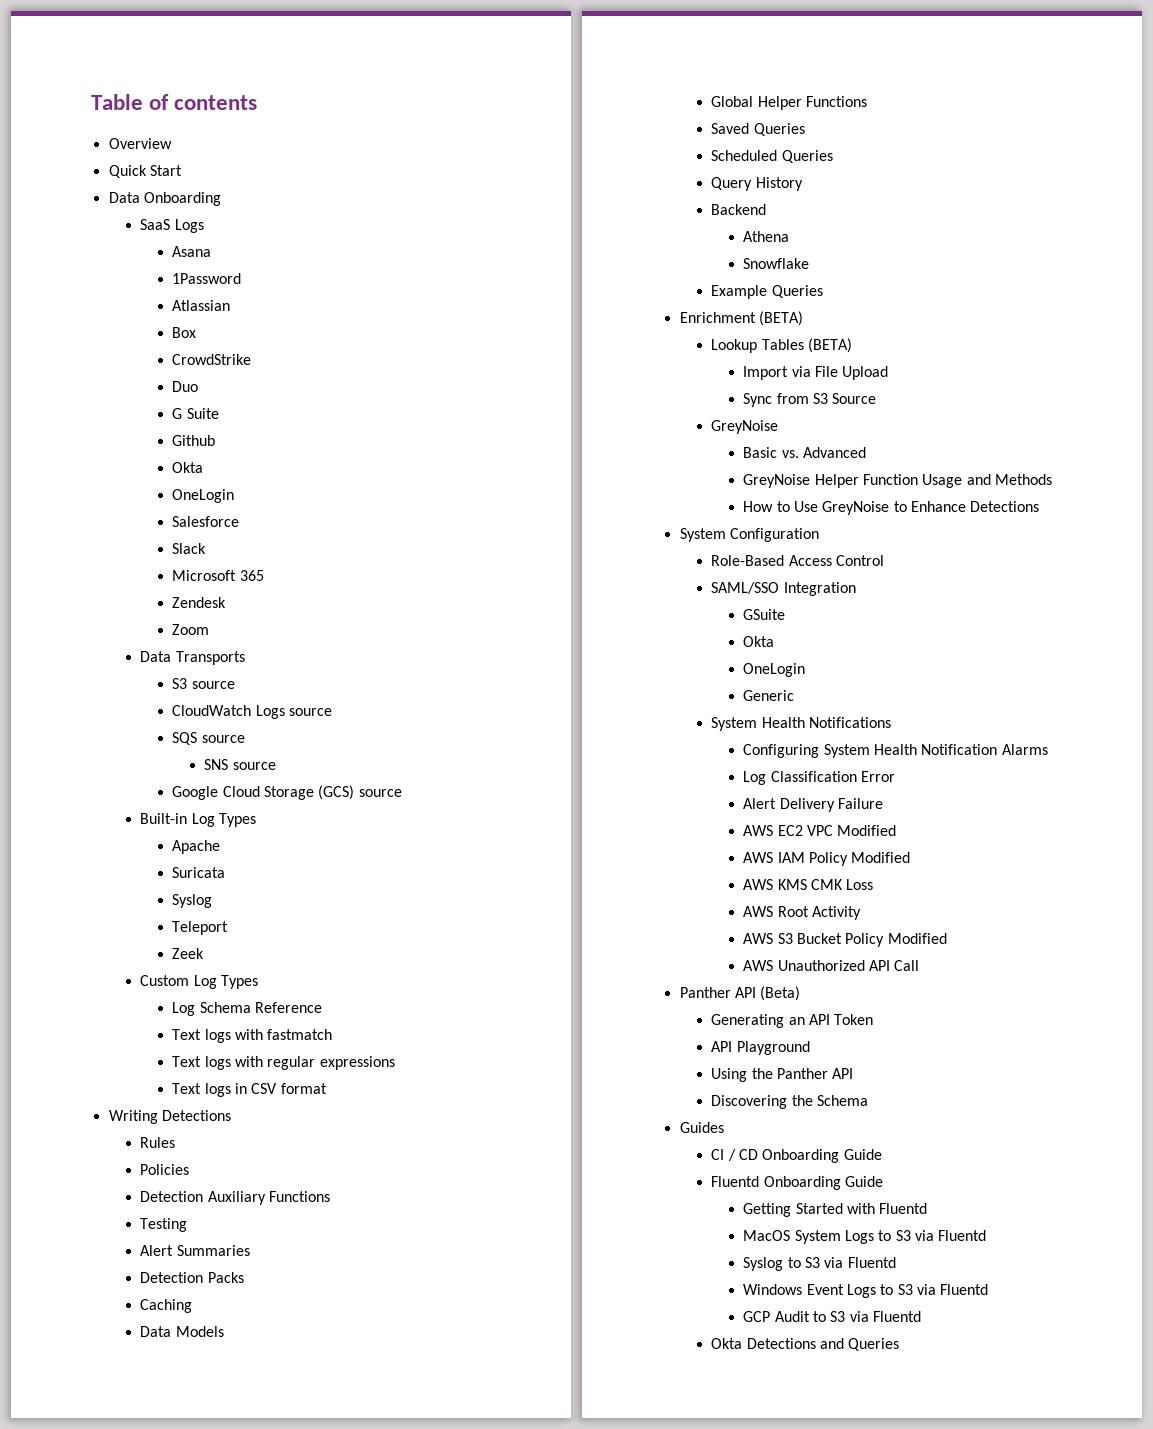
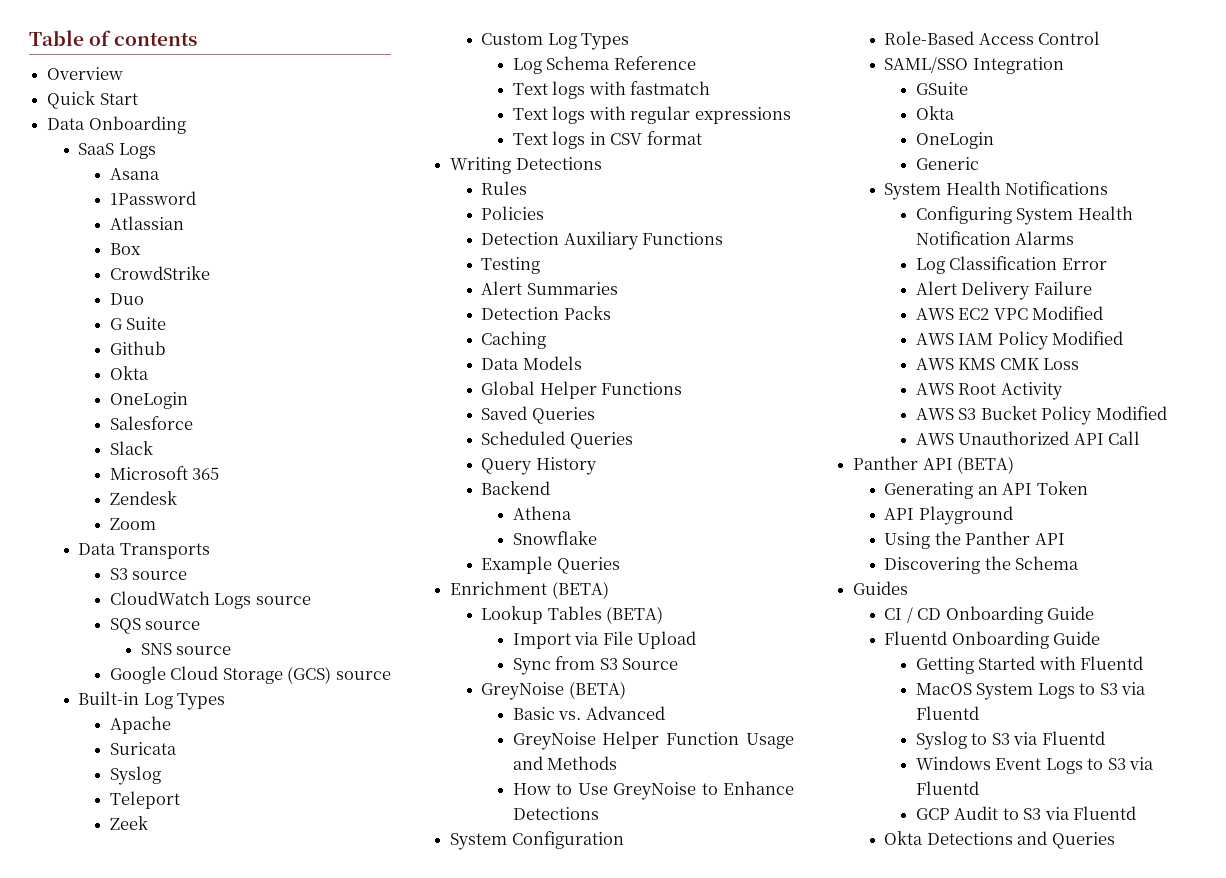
  Sync from S3 Source
- GreyNoise
+ GreyNoise (BETA)
- Panther API (Beta)
+ Panther API (BETA)

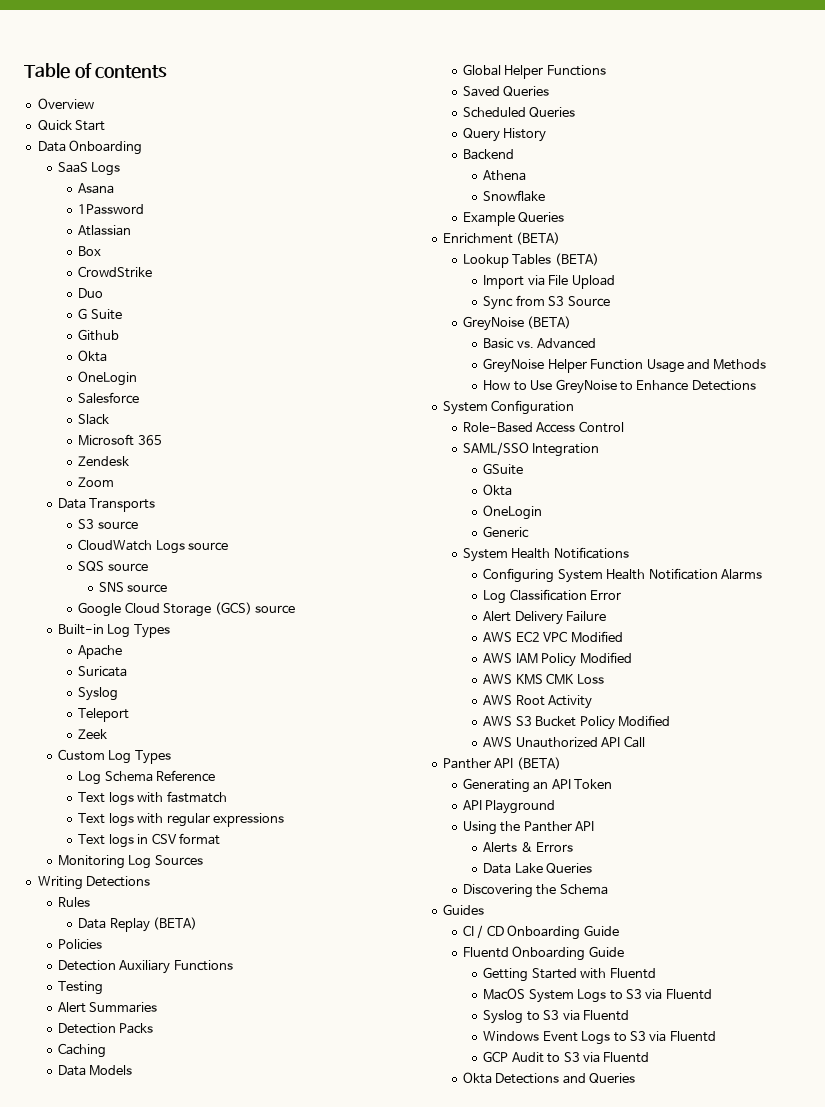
+ Monitoring Log Sources
+ Data Replay (BETA)
+ Alerts & Errors
+ Data Lake Queries

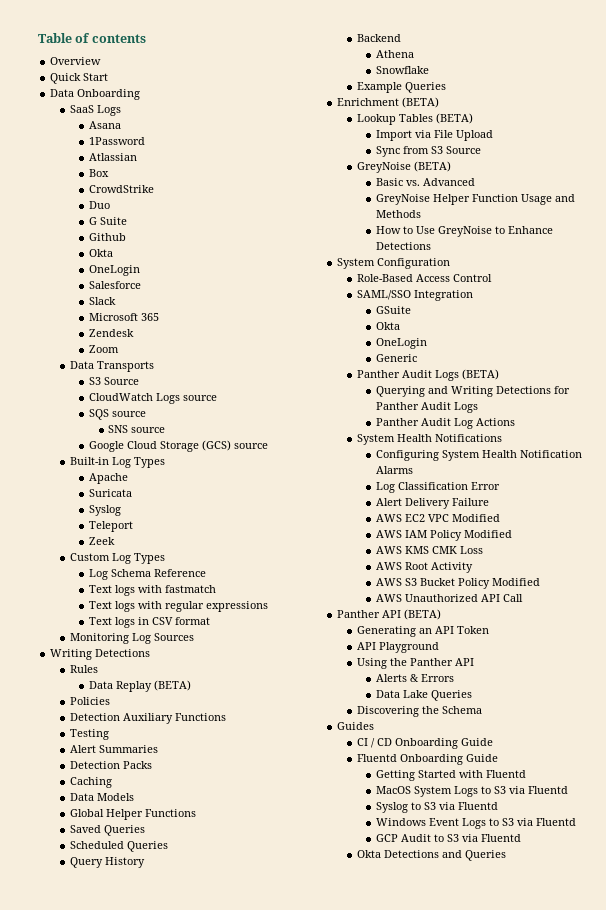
  Data Transports
- S3 source
+ S3 Source
+ Panther Audit Logs (BETA)
+ Querying and Writing Detections for Panther Audit Logs
+ Panther Audit Log Actions

